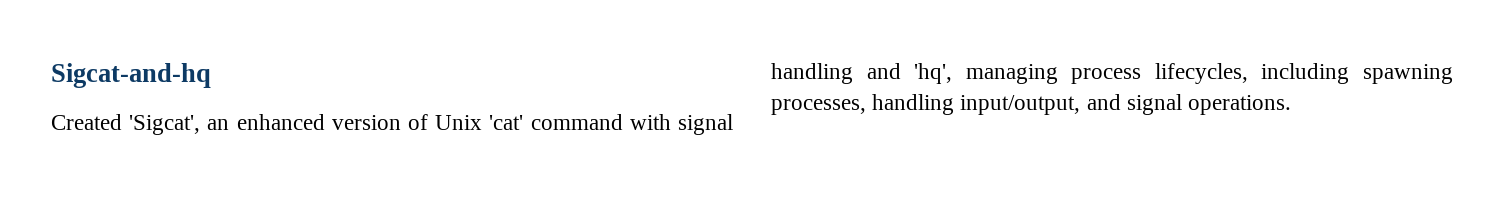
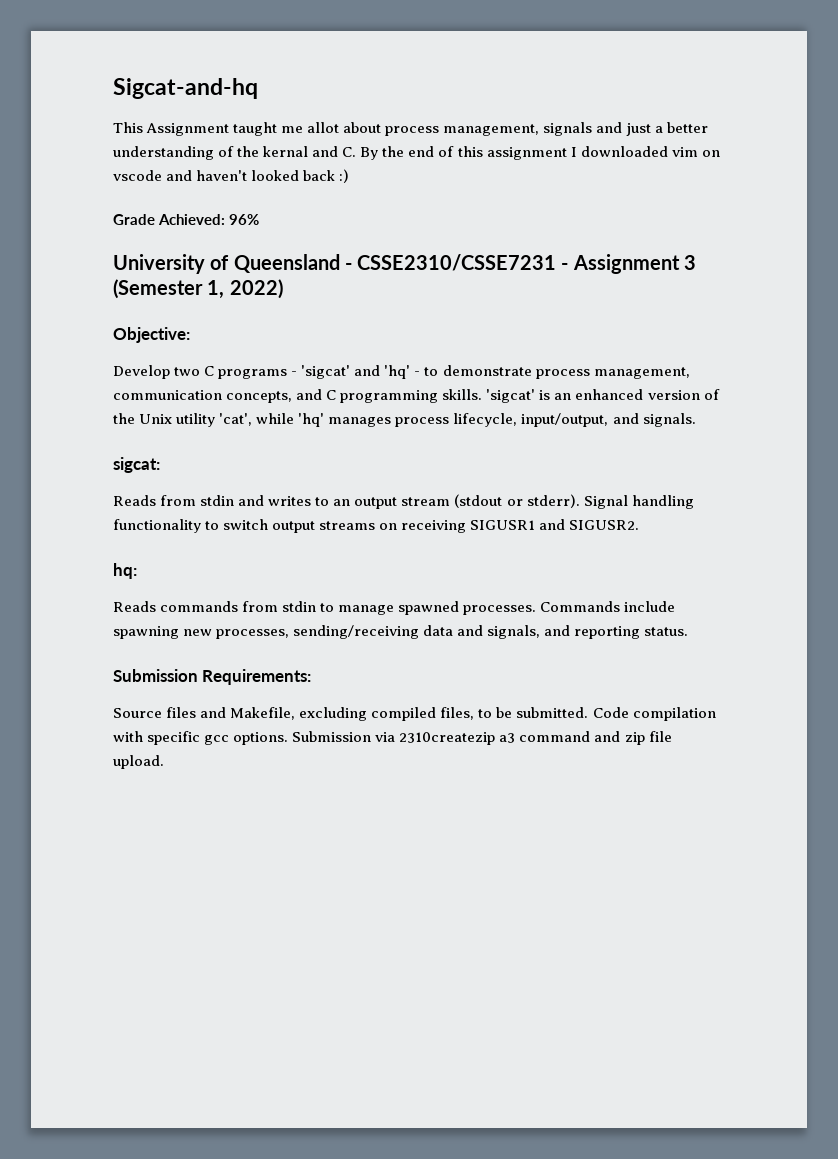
- Created 'Sigcat', an enhanced version of Unix 'cat' command with signal handling and 'hq', managing process lifecycles, including spawning processes, handling input/output, and signal operations.
+ This Assignment taught me allot about process management, signals and just a better understanding of the kernal and C. By the end of this assignment I downloaded vim on vscode and haven't looked back :)
+ Grade Achieved: 96%
+ University of Queensland - CSSE2310/CSSE7231 - Assignment 3 (Semester 1, 2022)
+ Objective:
+ Develop two C programs - 'sigcat' and 'hq' - to demonstrate process management, communication concepts, and C programming skills. 'sigcat' is an enhanced version of the Unix utility 'cat', while 'hq' manages process lifecycle, input/output, and signals.
+ sigcat:
+ Reads from stdin and writes to an output stream (stdout or stderr). Signal handling functionality to switch output streams on receiving SIGUSR1 and SIGUSR2.
+ hq:
+ Reads commands from stdin to manage spawned processes. Commands include spawning new processes, sending/receiving data and signals, and reporting status.
+ Submission Requirements:
+ Source files and Makefile, excluding compiled files, to be submitted. Code compilation with specific gcc options. Submission via 2310createzip a3 command and zip file upload.

